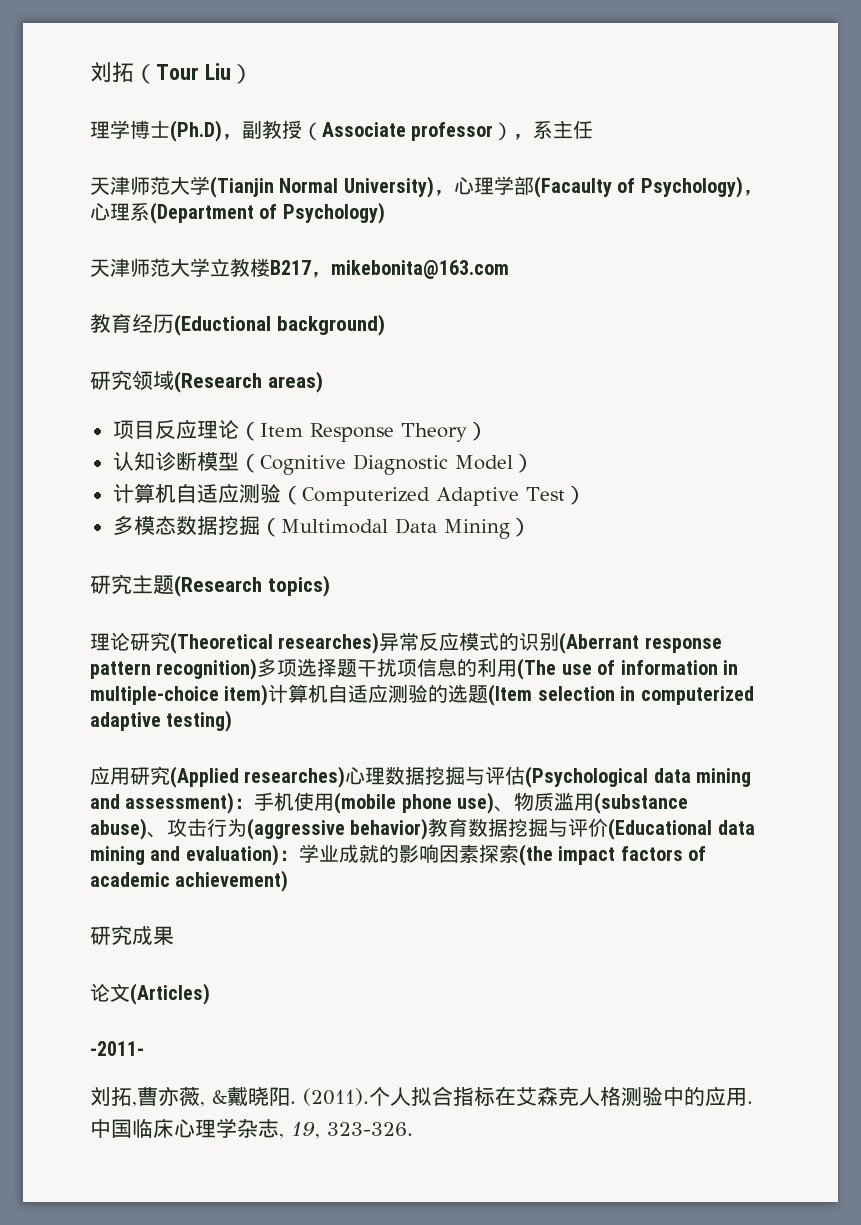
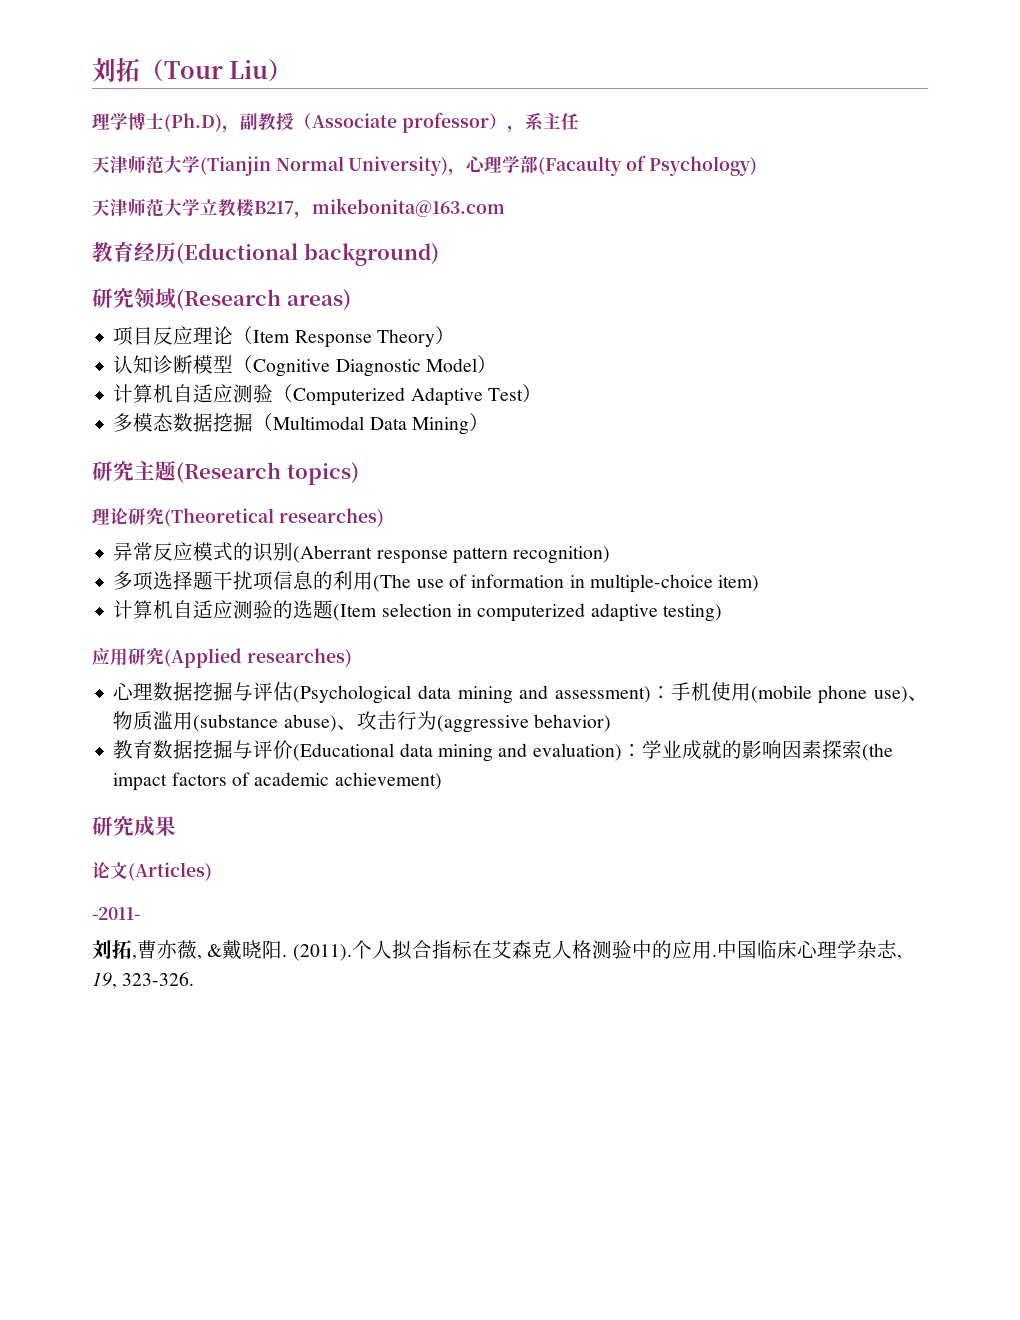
- 天津师范大学(Tianjin Normal University)，心理学部(Facaulty of Psychology)，心理系(Department of Psychology)
+ 天津师范大学(Tianjin Normal University)，心理学部(Facaulty of Psychology)
- 理论研究(Theoretical researches)异常反应模式的识别(Aberrant response pattern recognition)多项选择题干扰项信息的利用(The use of information in multiple-choice item)计算机自适应测验的选题(Item selection in computerized adaptive testing)
+ 理论研究(Theoretical researches)
+ 异常反应模式的识别(Aberrant response pattern recognition)
+ 多项选择题干扰项信息的利用(The use of information in multiple-choice item)
+ 计算机自适应测验的选题(Item selection in computerized adaptive testing)
- 应用研究(Applied researches)心理数据挖掘与评估(Psychological data mining and assessment)：手机使用(mobile phone use)、物质滥用(substance abuse)、攻击行为(aggressive behavior)教育数据挖掘与评价(Educational data mining and evaluation)：学业成就的影响因素探索(the impact factors of academic achievement)
+ 应用研究(Applied researches)
+ 心理数据挖掘与评估(Psychological data mining and assessment)：手机使用(mobile phone use)、物质滥用(substance abuse)、攻击行为(aggressive behavior)
+ 教育数据挖掘与评价(Educational data mining and evaluation)：学业成就的影响因素探索(the impact factors of academic achievement)

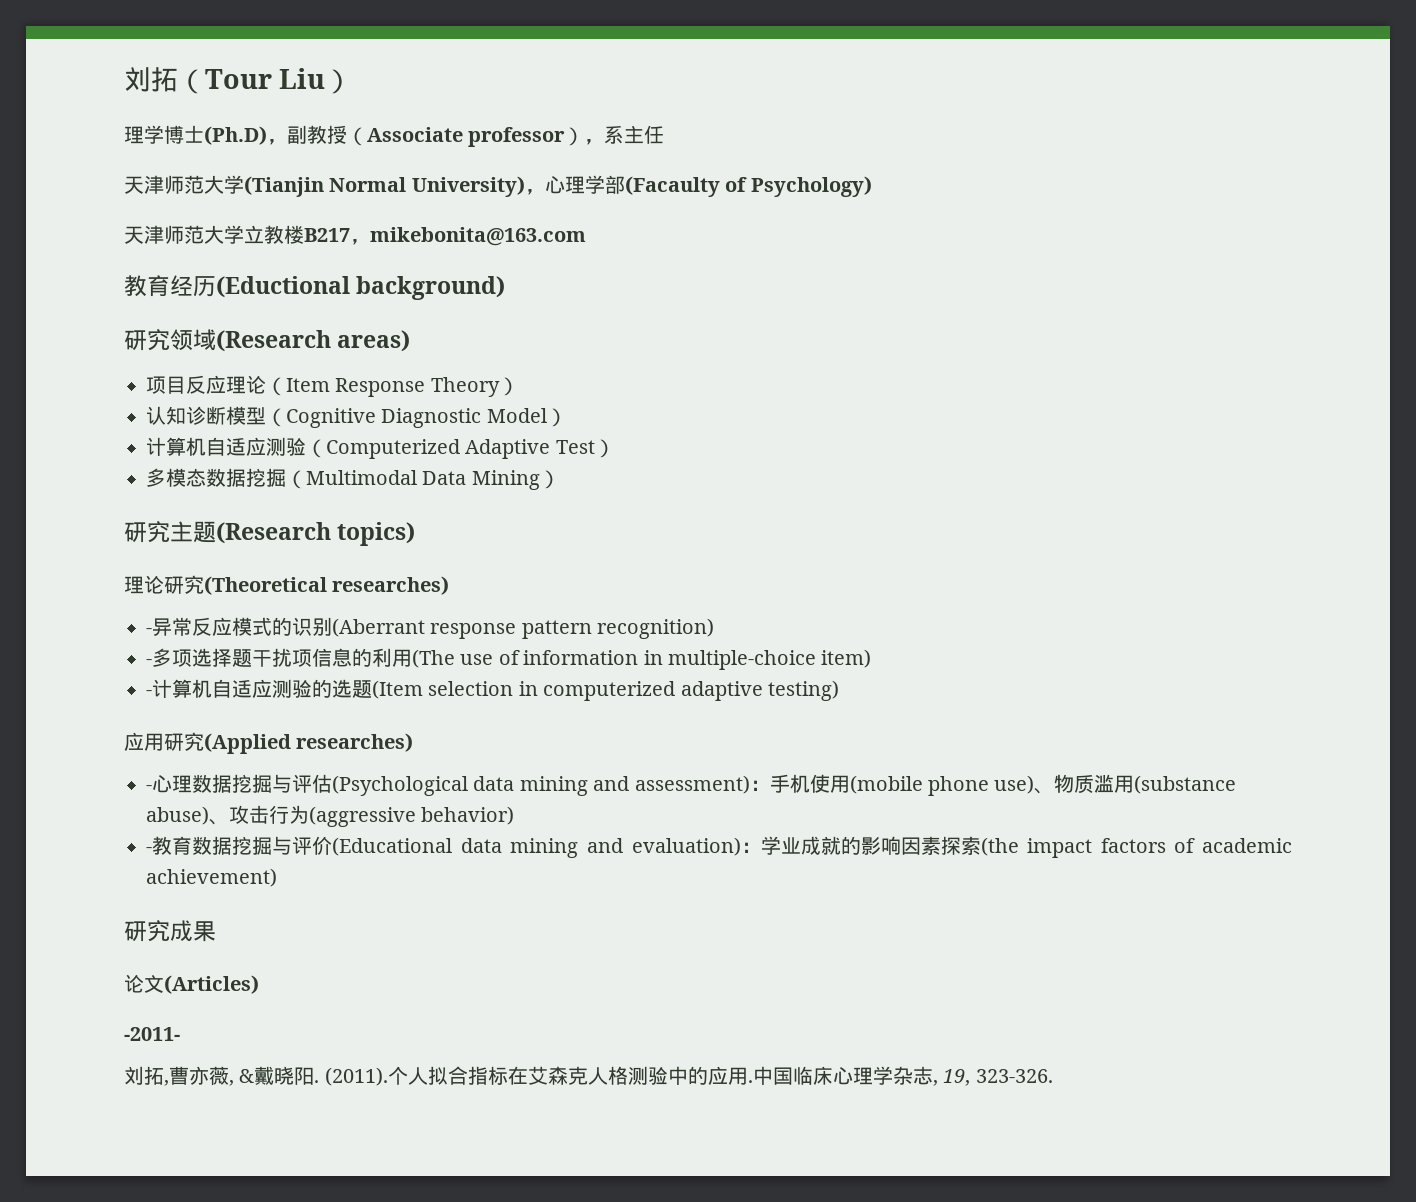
- 异常反应模式的识别(Aberrant response pattern recognition)
+ -异常反应模式的识别(Aberrant response pattern recognition)
- 多项选择题干扰项信息的利用(The use of information in multiple-choice item)
+ -多项选择题干扰项信息的利用(The use of information in multiple-choice item)
- 计算机自适应测验的选题(Item selection in computerized adaptive testing)
+ -计算机自适应测验的选题(Item selection in computerized adaptive testing)
- 心理数据挖掘与评估(Psychological data mining and assessment)：手机使用(mobile phone use)、物质滥用(substance abuse)、攻击行为(aggressive behavior)
+ -心理数据挖掘与评估(Psychological data mining and assessment)：手机使用(mobile phone use)、物质滥用(substance abuse)、攻击行为(aggressive behavior)
- 教育数据挖掘与评价(Educational data mining and evaluation)：学业成就的影响因素探索(the impact factors of academic achievement)
+ -教育数据挖掘与评价(Educational data mining and evaluation)：学业成就的影响因素探索(the impact factors of academic achievement)

